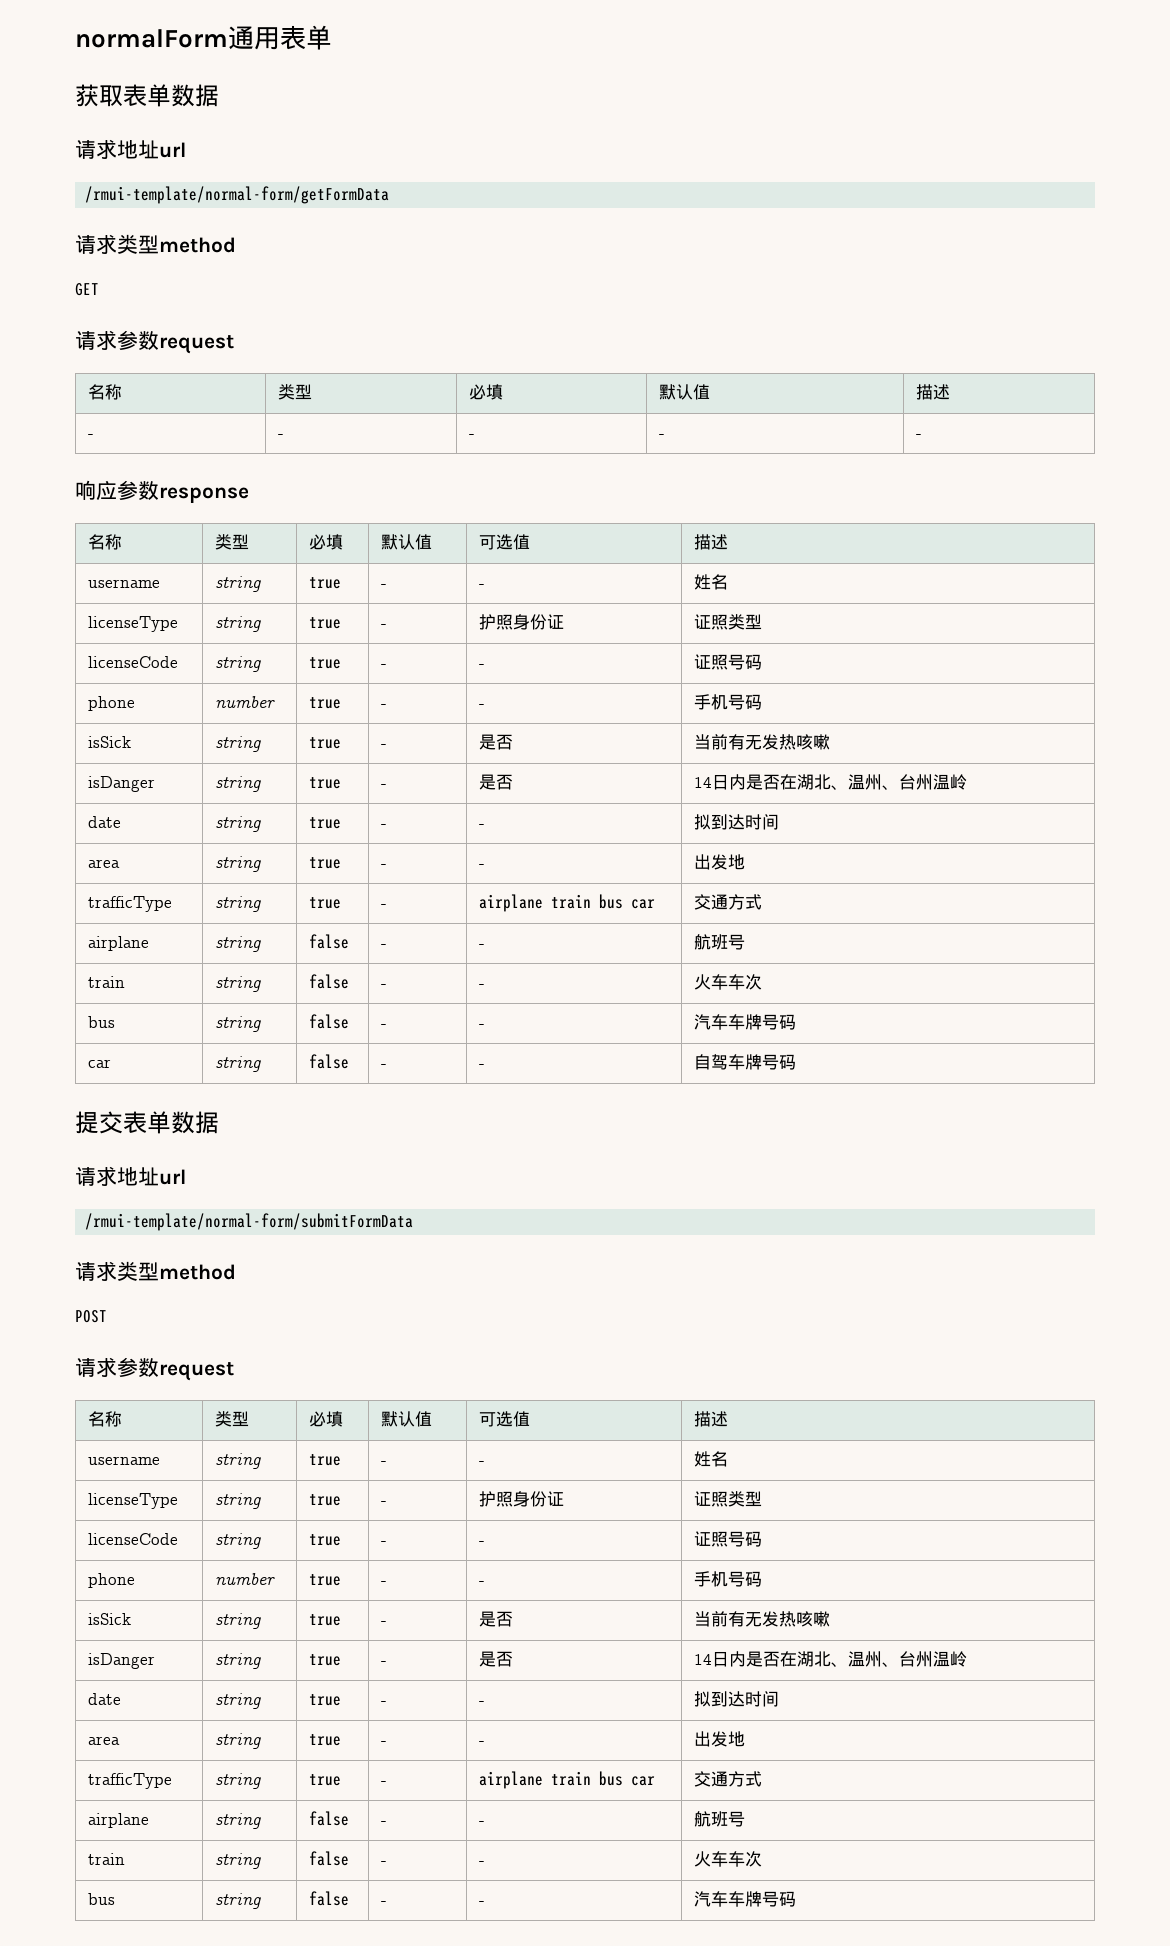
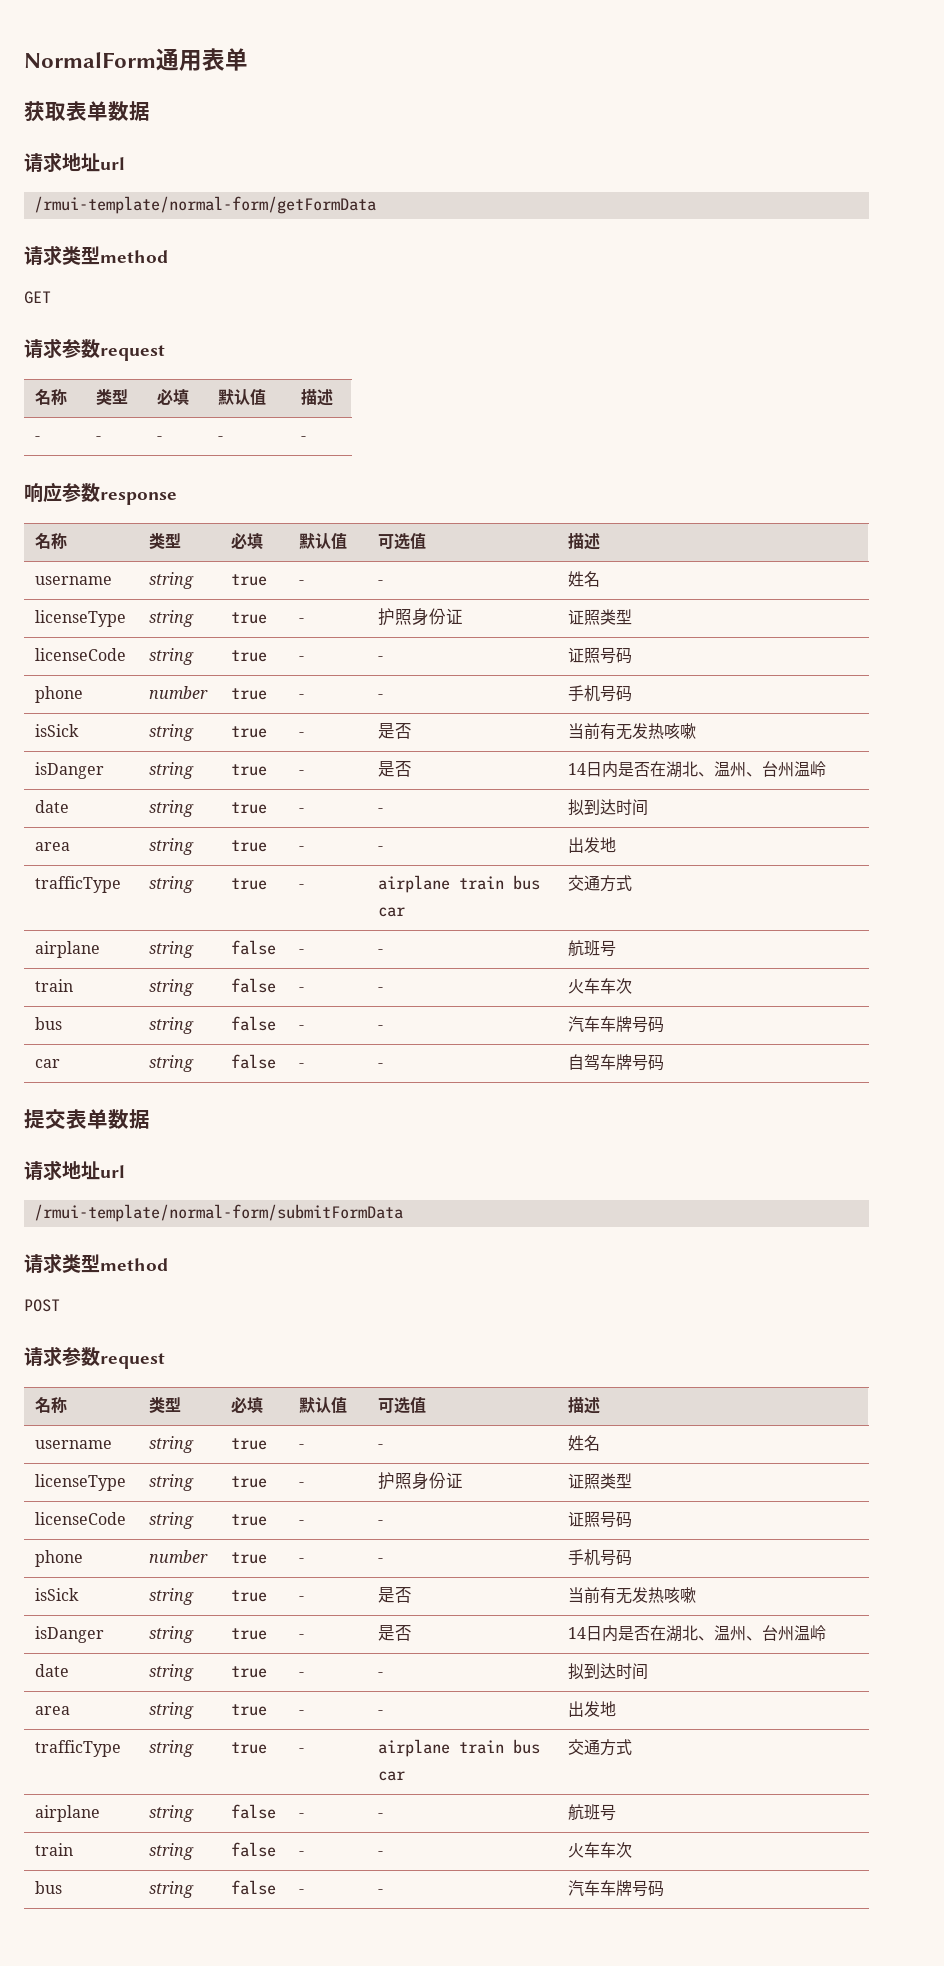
- normalForm通用表单
+ NormalForm通用表单

